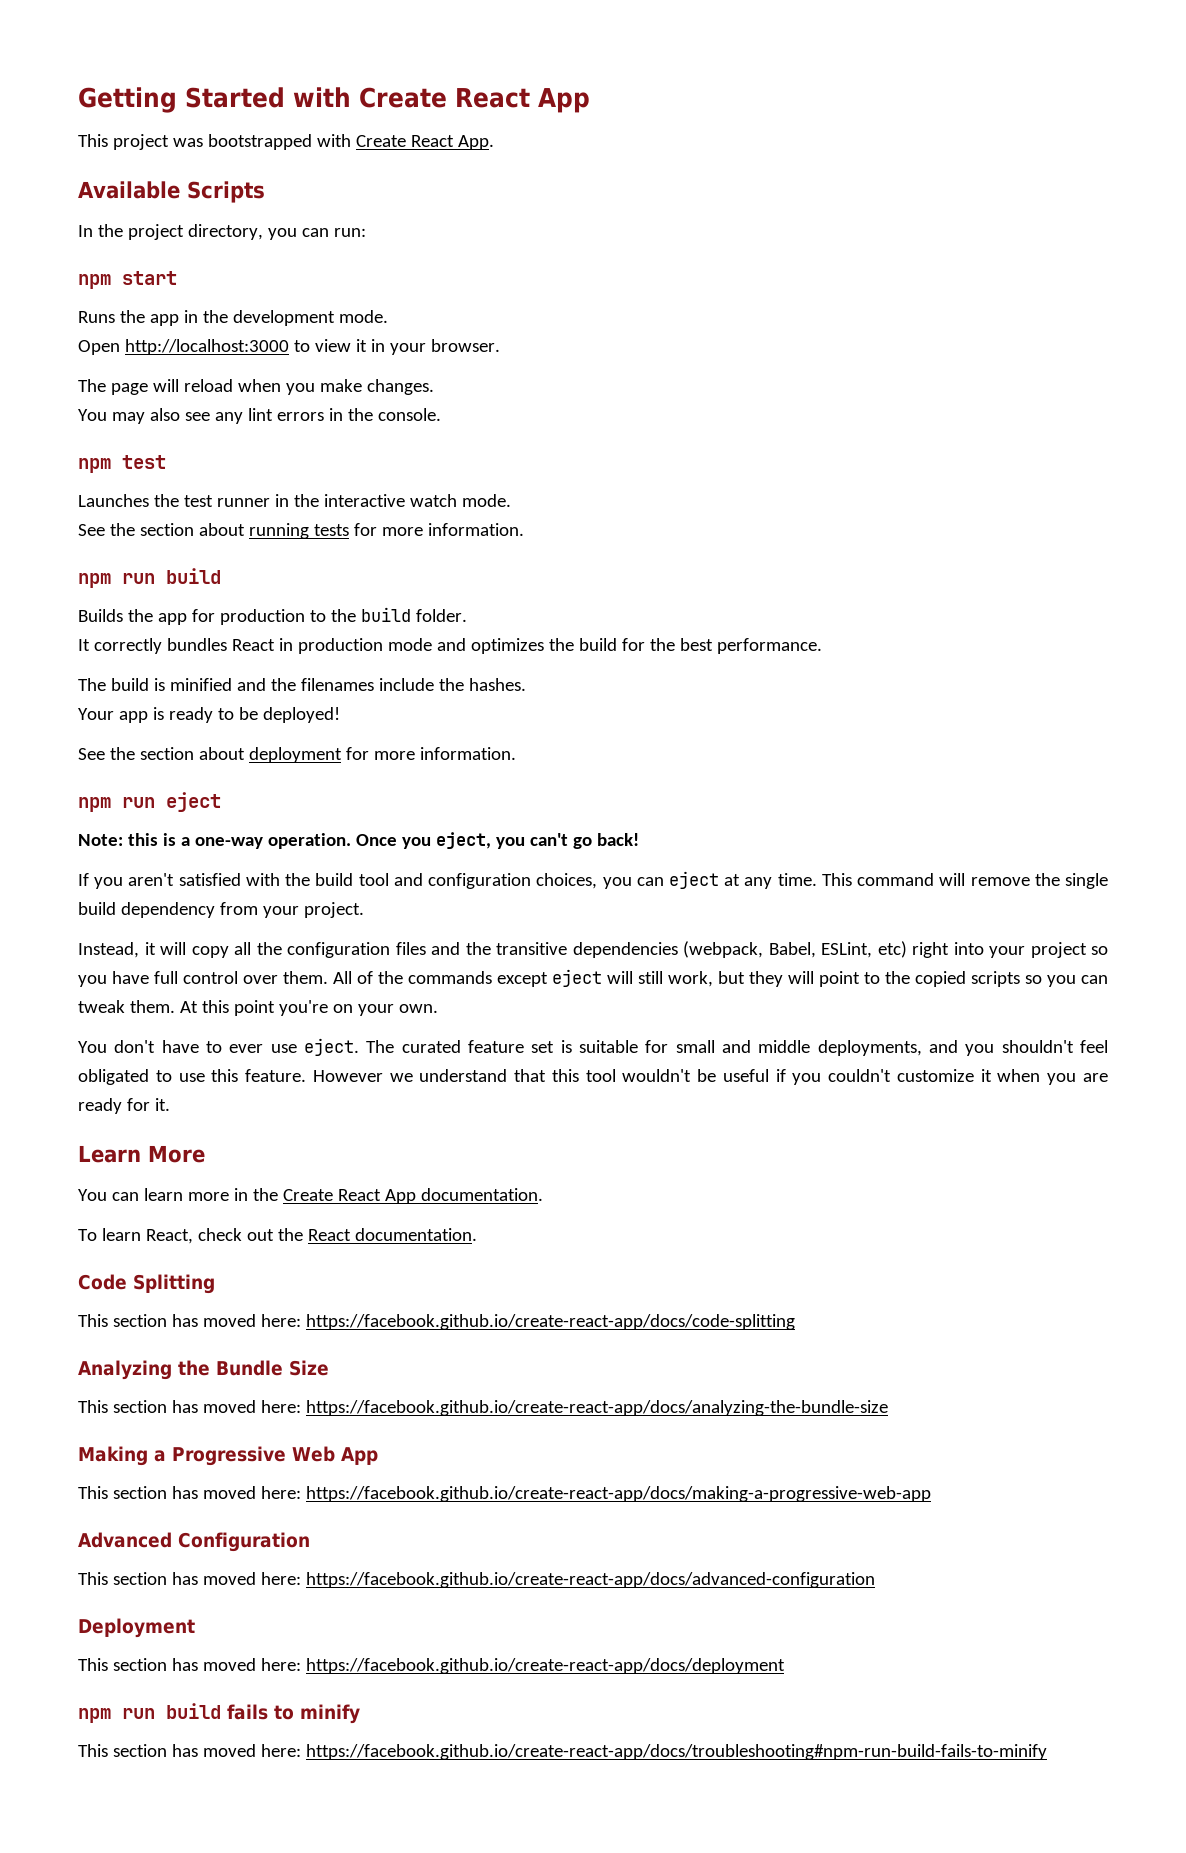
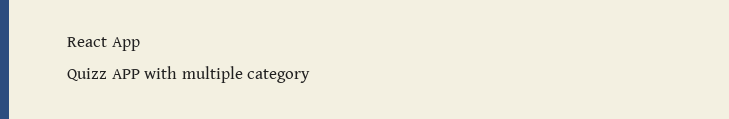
- Getting Started with Create React App
- This project was bootstrapped with Create React App.
- Available Scripts
- In the project directory, you can run:
- npm start
- Runs the app in the development mode.
- Open http://localhost:3000 to view it in your browser.
- The page will reload when you make changes.
- You may also see any lint errors in the console.
- npm test
- Launches the test runner in the interactive watch mode.
- See the section about running tests for more information.
- npm run build
- Builds the app for production to the build folder.
- It correctly bundles React in production mode and optimizes the build for the best performance.
- The build is minified and the filenames include the hashes.
- Your app is ready to be deployed!
- See the section about deployment for more information.
- npm run eject
- Note: this is a one-way operation. Once you eject, you can't go back!
- If you aren't satisfied with the build tool and configuration choices, you can eject at any time. This command will remove the single build dependency from your project.
- Instead, it will copy all the configuration files and the transitive dependencies (webpack, Babel, ESLint, etc) right into your project so you have full control over them. All of the commands except eject will still work, but they will point to the copied scripts so you can tweak them. At this point you're on your own.
- You don't have to ever use eject. The curated feature set is suitable for small and middle deployments, and you shouldn't feel obligated to use this feature. However we understand that this tool wouldn't be useful if you couldn't customize it when you are ready for it.
- Learn More
- You can learn more in the Create React App documentation.
- To learn React, check out the React documentation.
- Code Splitting
- This section has moved here: https://facebook.github.io/create-react-app/docs/code-splitting
- Analyzing the Bundle Size
- This section has moved here: https://facebook.github.io/create-react-app/docs/analyzing-the-bundle-size
- Making a Progressive Web App
- This section has moved here: https://facebook.github.io/create-react-app/docs/making-a-progressive-web-app
- Advanced Configuration
- This section has moved here: https://facebook.github.io/create-react-app/docs/advanced-configuration
- Deployment
- This section has moved here: https://facebook.github.io/create-react-app/docs/deployment
- npm run build fails to minify
- This section has moved here: https://facebook.github.io/create-react-app/docs/troubleshooting#npm-run-build-fails-to-minify
+ React App
+ Quizz APP with multiple category

